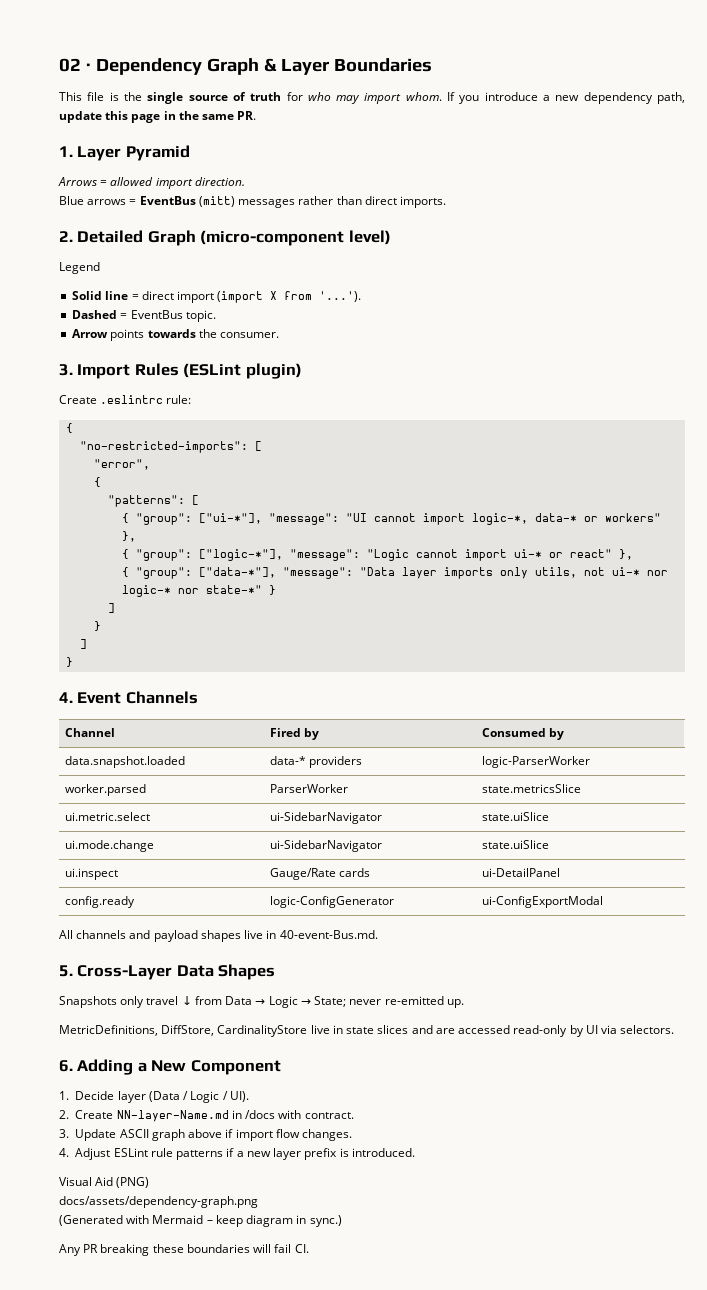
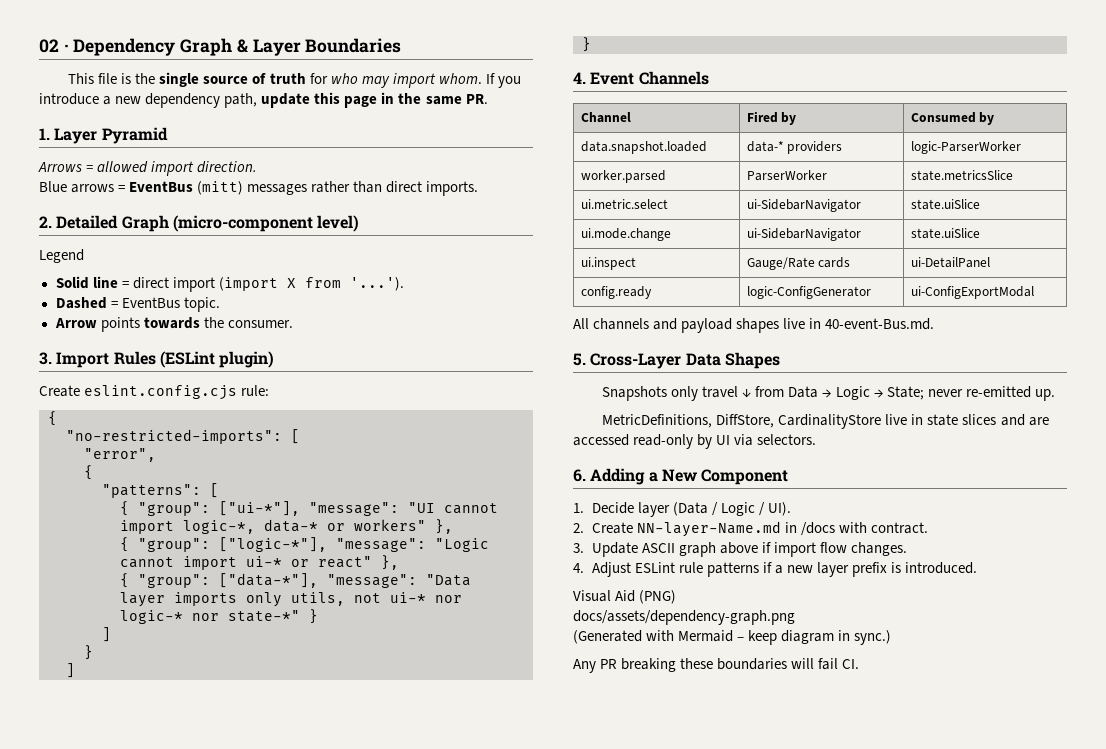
- Create .eslintrc rule:
+ Create eslint.config.cjs rule:

